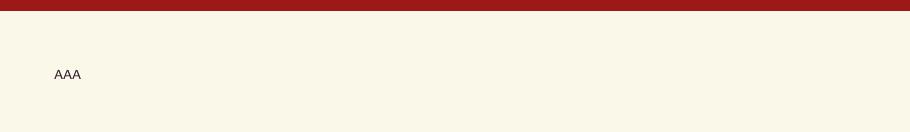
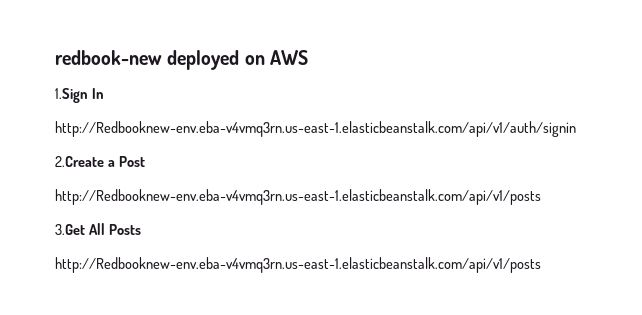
- AAA
+ redbook-new deployed on AWS
+ 1.Sign In
+ http://Redbooknew-env.eba-v4vmq3rn.us-east-1.elasticbeanstalk.com/api/v1/auth/signin
+ 2.Create a Post
+ http://Redbooknew-env.eba-v4vmq3rn.us-east-1.elasticbeanstalk.com/api/v1/posts
+ 3.Get All Posts
+ http://Redbooknew-env.eba-v4vmq3rn.us-east-1.elasticbeanstalk.com/api/v1/posts

